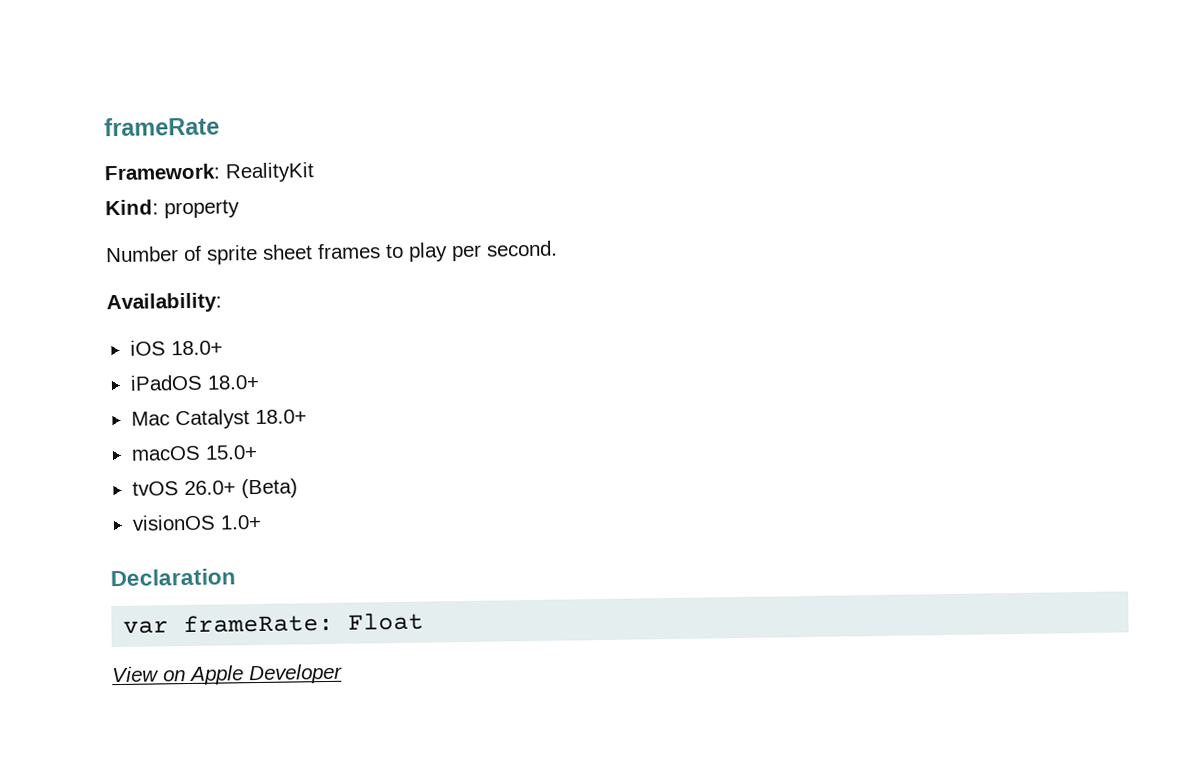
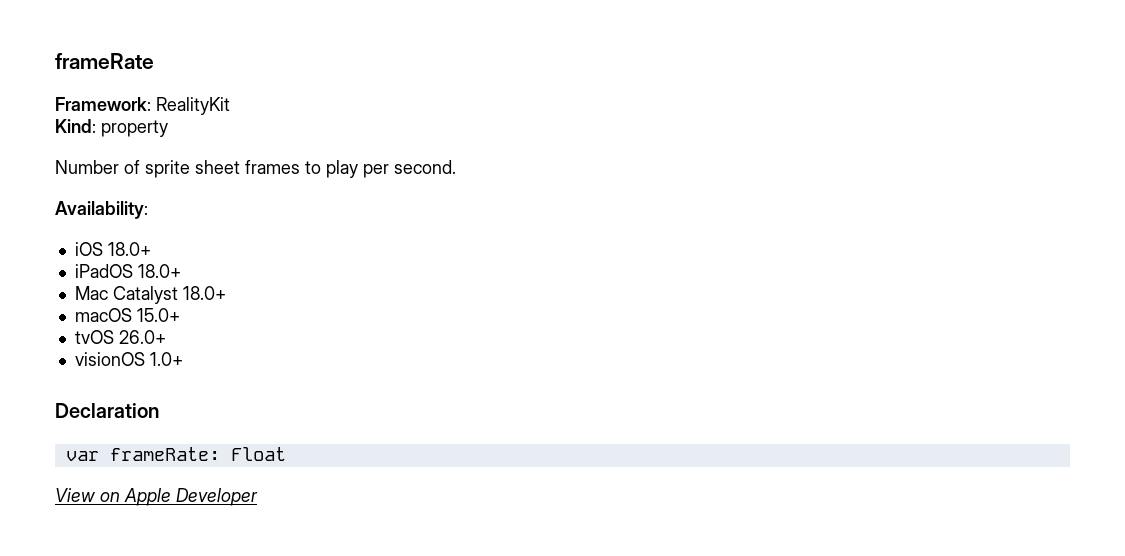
- tvOS 26.0+ (Beta)
+ tvOS 26.0+

